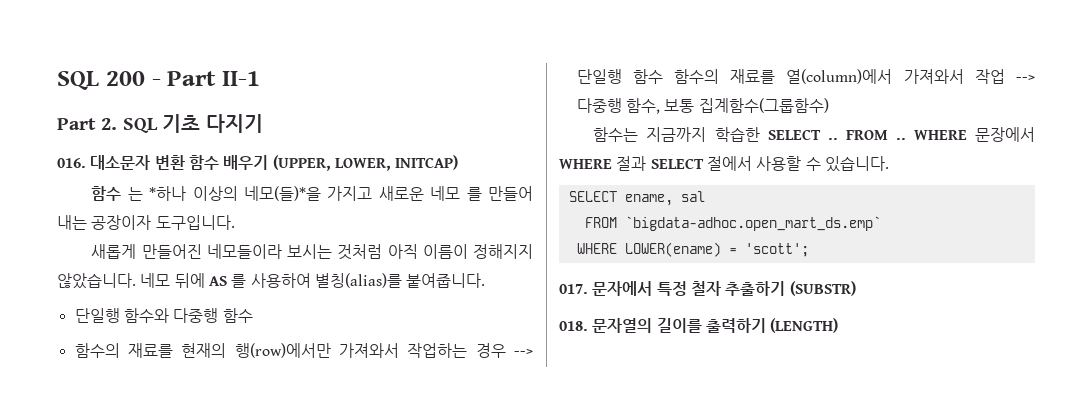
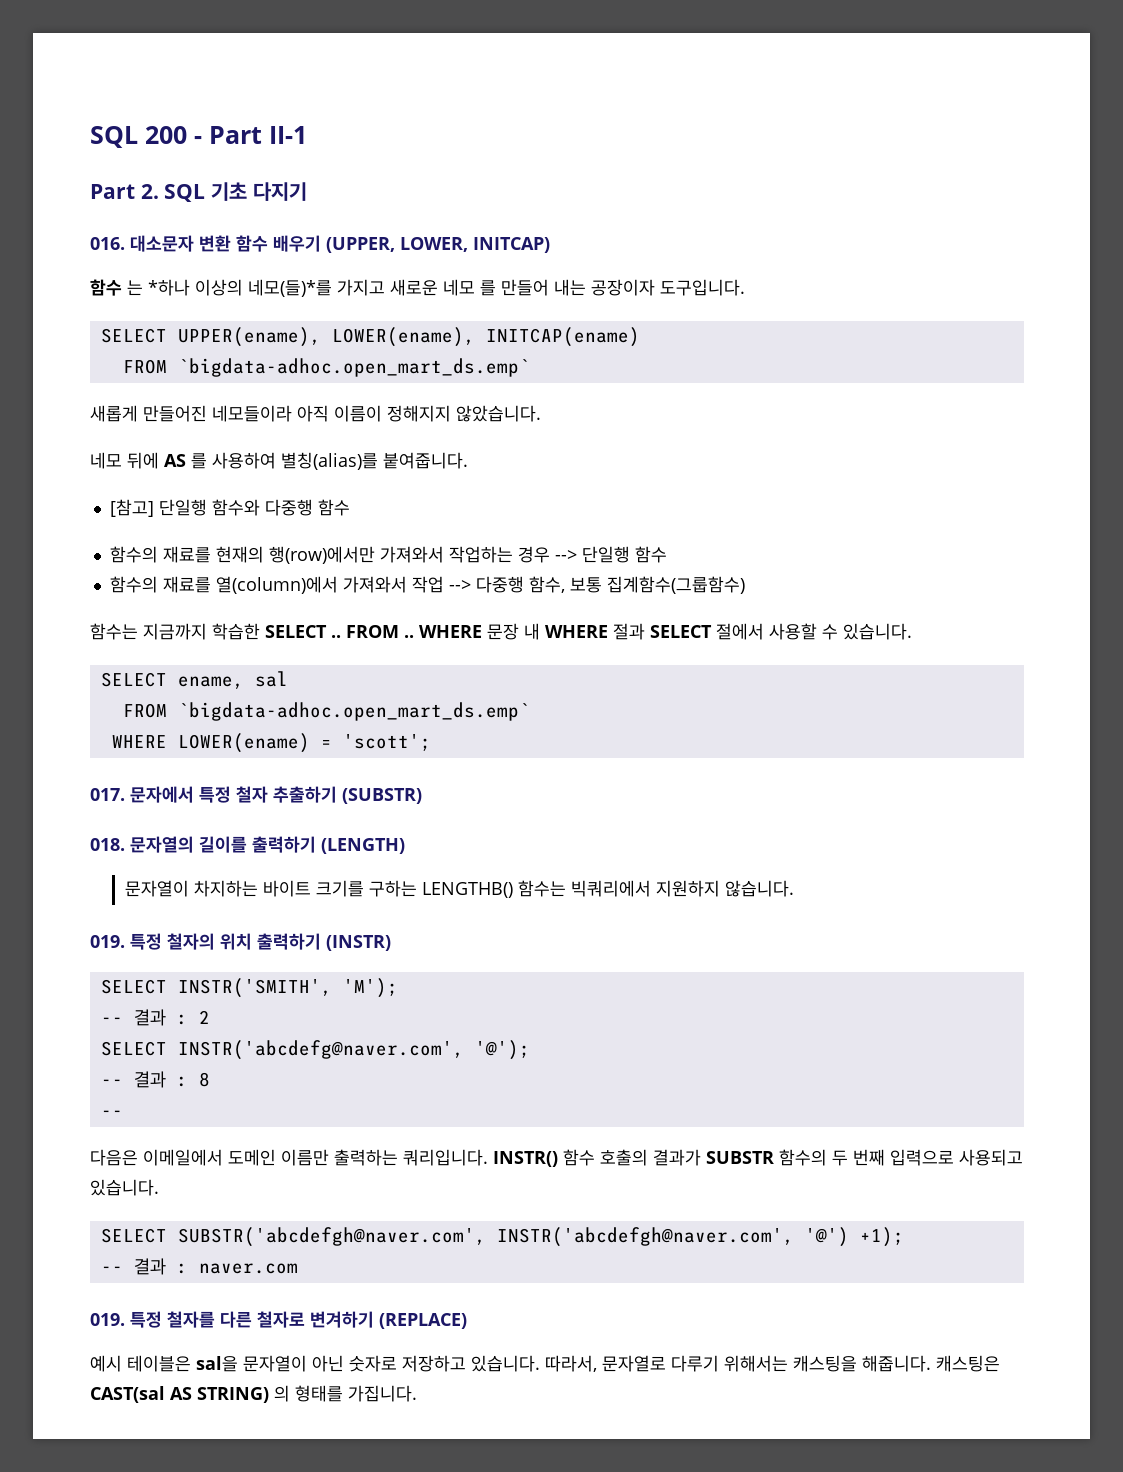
- 함수 는 *하나 이상의 네모(들)*을 가지고 새로운 네모 를 만들어 내는 공장이자 도구입니다.
+ 함수 는 *하나 이상의 네모(들)*를 가지고 새로운 네모 를 만들어 내는 공장이자 도구입니다.
+ SELECT UPPER(ename), LOWER(ename), INITCAP(ename)
+ FROM `bigdata-adhoc.open_mart_ds.emp`
- 새롭게 만들어진 네모들이라 보시는 것처럼 아직 이름이 정해지지 않았습니다. 네모 뒤에 AS 를 사용하여 별칭(alias)를 붙여줍니다.
+ 새롭게 만들어진 네모들이라 아직 이름이 정해지지 않았습니다.
+ 네모 뒤에 AS 를 사용하여 별칭(alias)를 붙여줍니다.
- 단일행 함수와 다중행 함수
+ [참고] 단일행 함수와 다중행 함수
- 함수의 재료를 현재의 행(row)에서만 가져와서 작업하는 경우 --> 단일행 함수 함수의 재료를 열(column)에서 가져와서 작업 --> 다중행 함수, 보통 집계함수(그룹함수)
+ 함수의 재료를 현재의 행(row)에서만 가져와서 작업하는 경우 --> 단일행 함수
+ 함수의 재료를 열(column)에서 가져와서 작업 --> 다중행 함수, 보통 집계함수(그룹함수)
- WHERE 문장에서 WHERE 절과 SELECT 절에서 사용할 수 있습니다.
+ WHERE 문장 내 WHERE 절과 SELECT 절에서 사용할 수 있습니다.
+ 문자열이 차지하는 바이트 크기를 구하는 LENGTHB() 함수는 빅쿼리에서 지원하지 않습니다.
+ 019. 특정 철자의 위치 출력하기 (INSTR)
+ SELECT INSTR('SMITH', 'M');
+ -- 결과 : 2
+ SELECT INSTR('abcdefg@naver.com', '@');
+ -- 결과 : 8
+ --
+ 다음은 이메일에서 도메인 이름만 출력하는 쿼리입니다. INSTR() 함수 호출의 결과가 SUBSTR 함수의 두 번째 입력으로 사용되고 있습니다.
+ SELECT SUBSTR('abcdefgh@naver.com', INSTR('abcdefgh@naver.com', '@') +1);
+ -- 결과 : naver.com
+ 019. 특정 철자를 다른 철자로 변겨하기 (REPLACE)
+ 예시 테이블은 sal을 문자열이 아닌 숫자로 저장하고 있습니다. 따라서, 문자열로 다루기 위해서는 캐스팅을 해줍니다. 캐스팅은 CAST(sal AS STRING) 의 형태를 가집니다.

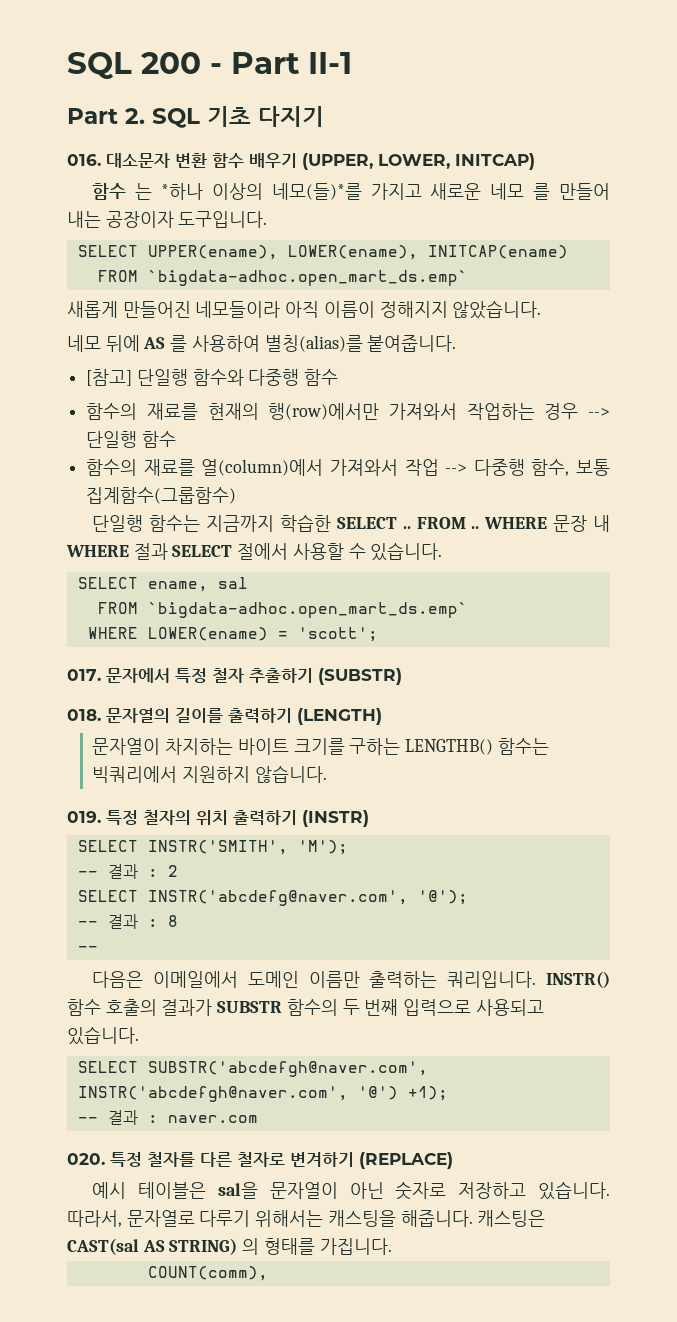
- 함수는 지금까지 학습한 SELECT ..
+ 단일행 함수는 지금까지 학습한 SELECT ..
- 019. 특정 철자를 다른 철자로 변겨하기 (REPLACE)
+ 020. 특정 철자를 다른 철자로 변겨하기 (REPLACE)
+ COUNT(comm),

